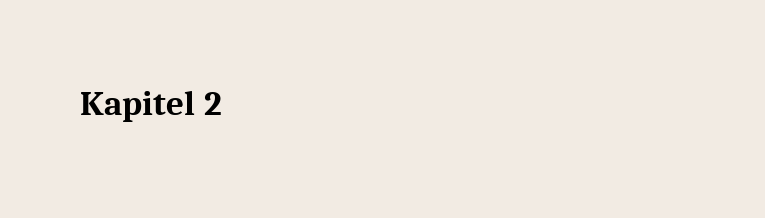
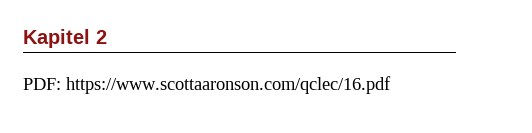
+ PDF: https://www.scottaaronson.com/qclec/16.pdf

